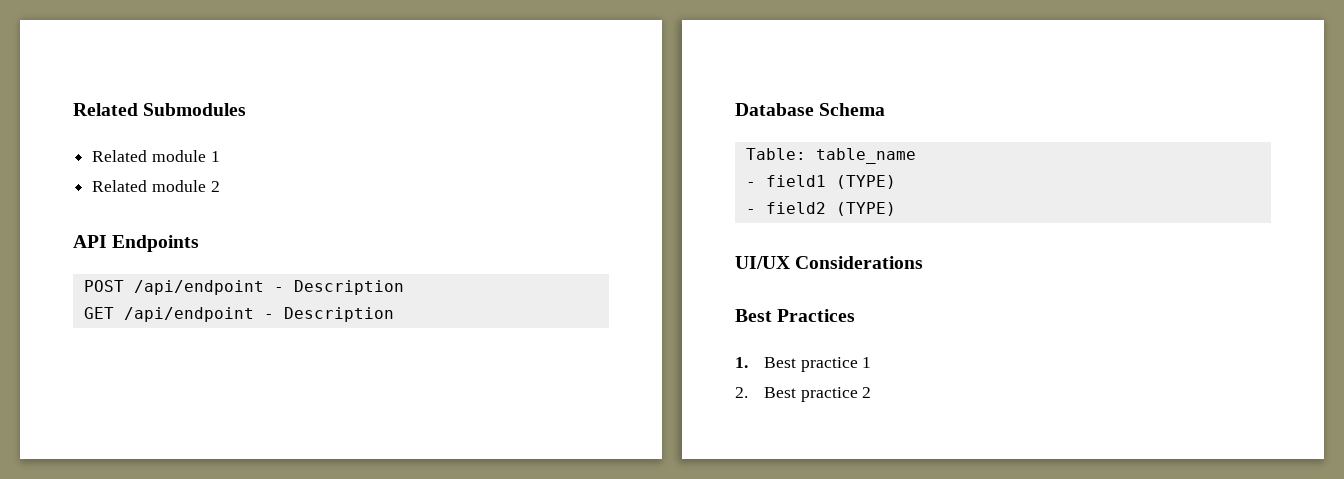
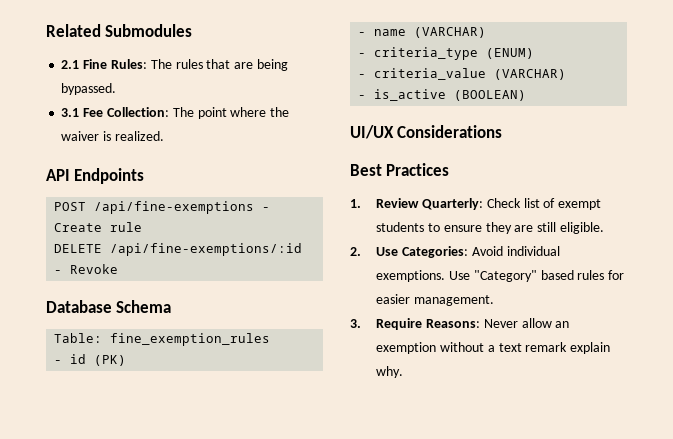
- Related module 1
- Related module 2
+ 2.1 Fine Rules: The rules that are being bypassed.
+ 3.1 Fee Collection: The point where the waiver is realized.
  API Endpoints
- POST /api/endpoint - Description
- GET /api/endpoint - Description
+ POST /api/fine-exemptions - Create rule
+ DELETE /api/fine-exemptions/:id - Revoke
- Table: table_name
- - field1 (TYPE)
- - field2 (TYPE)
+ Table: fine_exemption_rules
+ - id (PK)
+ - name (VARCHAR)
+ - criteria_type (ENUM)
+ - criteria_value (VARCHAR)
+ - is_active (BOOLEAN)
- 1. Best practice 1
- 2. Best practice 2
+ 1. Review Quarterly: Check list of exempt students to ensure they are still eligible.
+ 2. Use Categories: Avoid individual exemptions. Use "Category" based rules for easier management.
+ 3. Require Reasons: Never allow an exemption without a text remark explain why.

